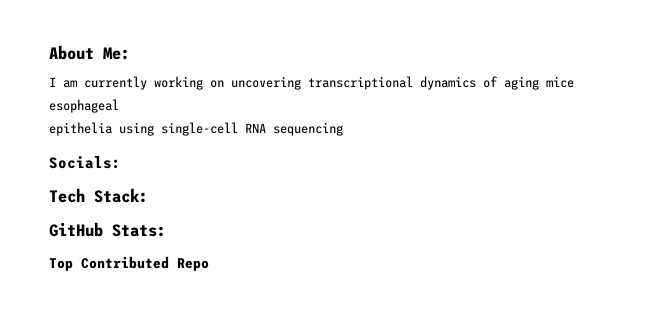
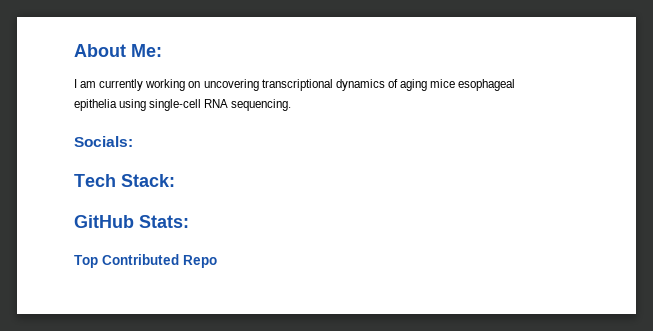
- epithelia using single-cell RNA sequencing
+ epithelia using single-cell RNA sequencing.

